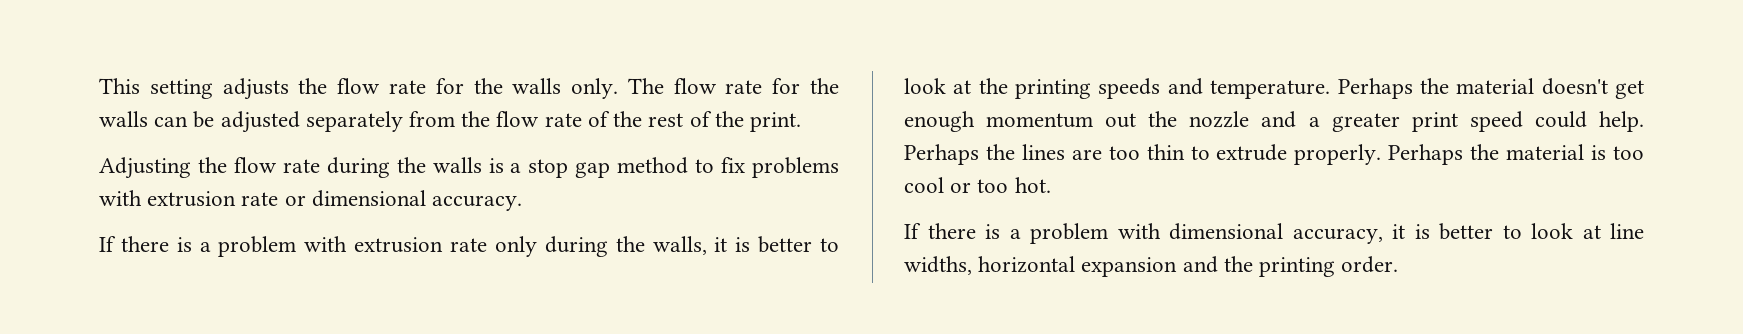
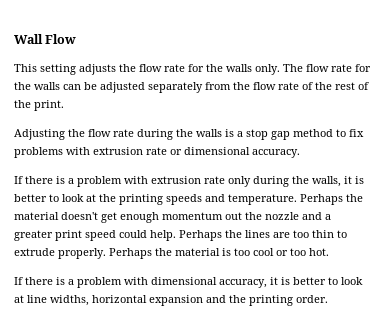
+ Wall Flow

